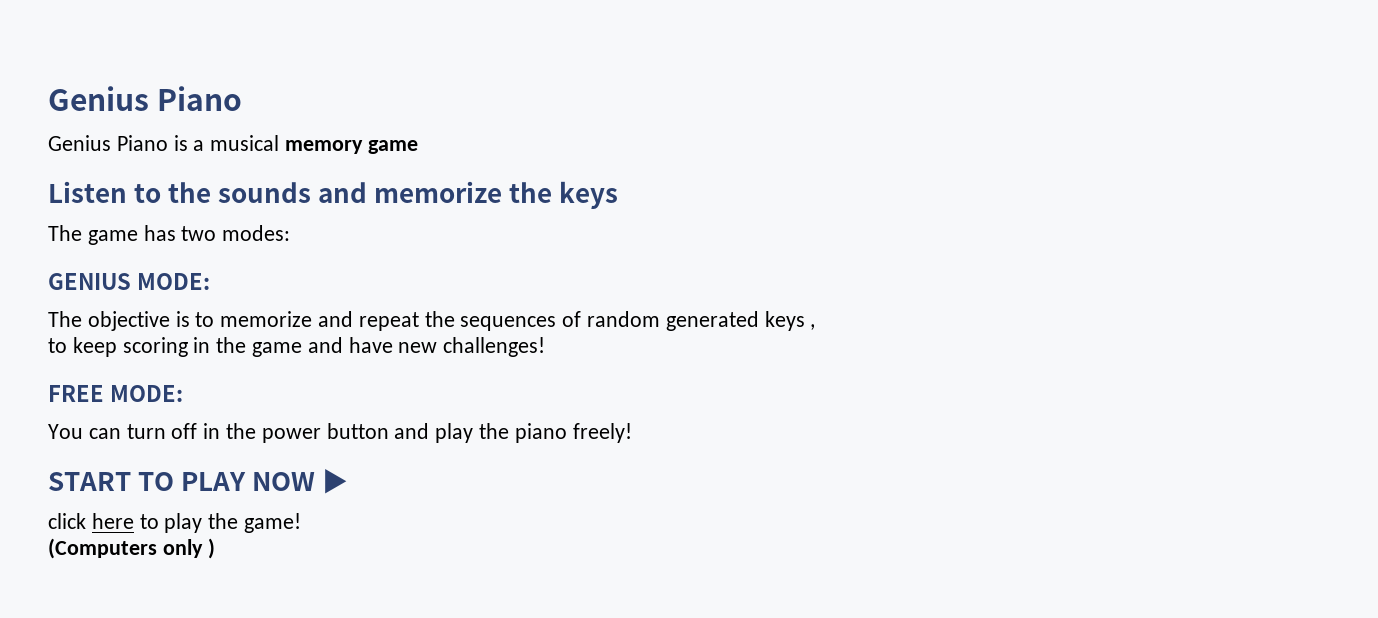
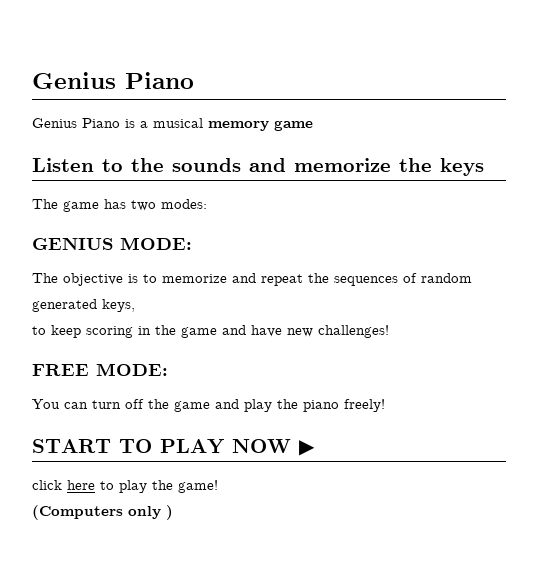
- The objective is to memorize and repeat the sequences of random generated keys ,
+ The objective is to memorize and repeat the sequences of random generated keys,
- You can turn off in the power button and play the piano freely!
+ You can turn off the game and play the piano freely!

